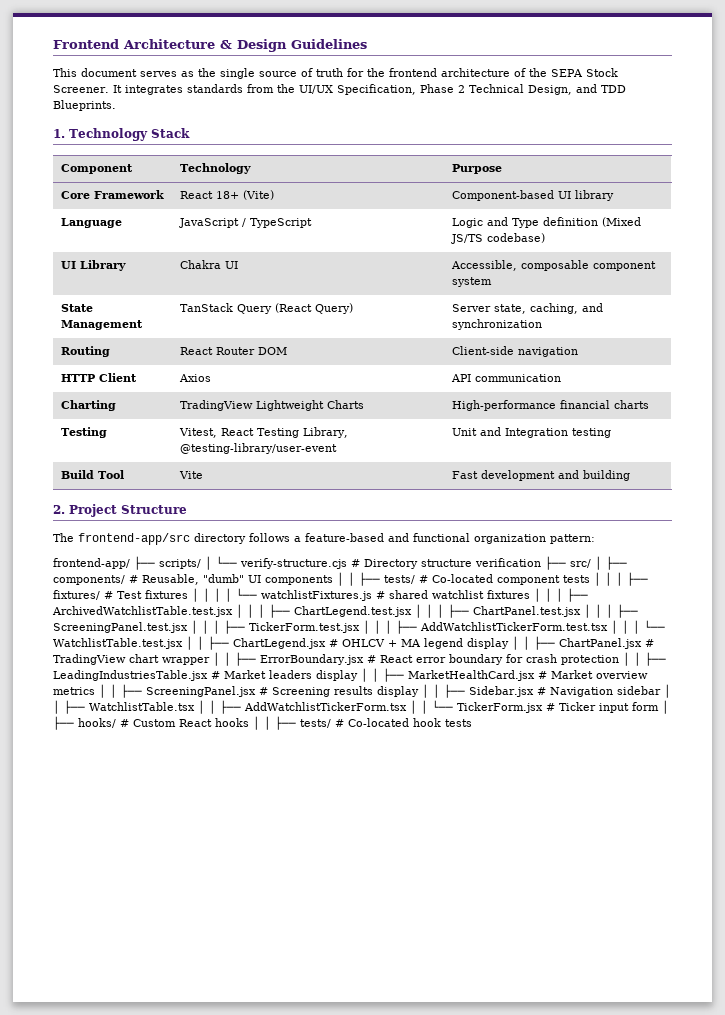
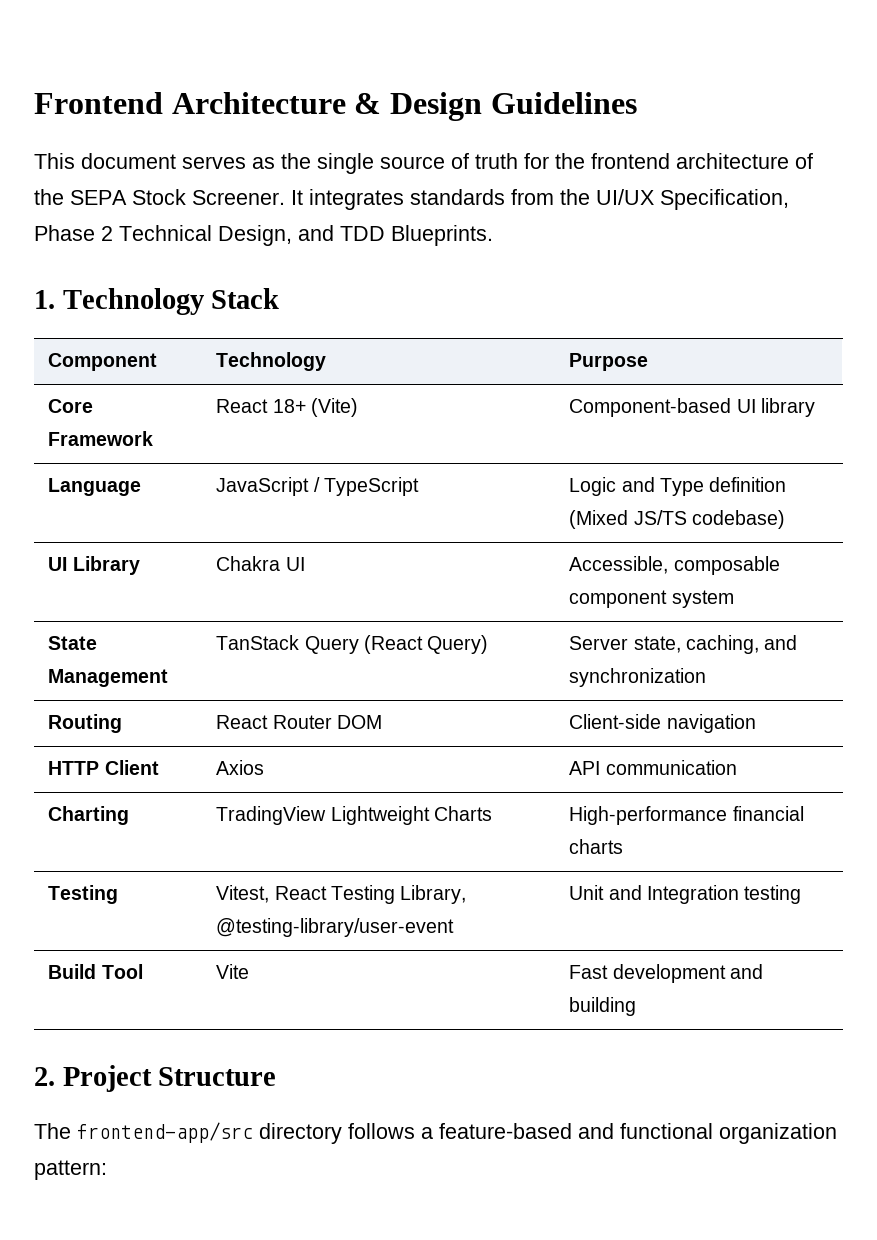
- frontend-app/ ├── scripts/ │ └── verify-structure.cjs # Directory structure verification ├── src/ │ ├── components/ # Reusable, "dumb" UI components │ │ ├── tests/ # Co-located component tests │ │ │ ├── fixtures/ # Test fixtures │ │ │ │ └── watchlistFixtures.js # shared watchlist fixtures │ │ │ ├── ArchivedWatchlistTable.test.jsx │ │ │ ├── ChartLegend.test.jsx │ │ │ ├── ChartPanel.test.jsx │ │ │ ├── ScreeningPanel.test.jsx │ │ │ ├── TickerForm.test.jsx │ │ │ ├── AddWatchlistTickerForm.test.tsx │ │ │ └── WatchlistTable.test.jsx │ │ ├── ChartLegend.jsx # OHLCV + MA legend display │ │ ├── ChartPanel.jsx # TradingView chart wrapper │ │ ├── ErrorBoundary.jsx # React error boundary for crash protection │ │ ├── LeadingIndustriesTable.jsx # Market leaders display │ │ ├── MarketHealthCard.jsx # Market overview metrics │ │ ├── ScreeningPanel.jsx # Screening results display │ │ ├── Sidebar.jsx # Navigation sidebar │ │ ├── WatchlistTable.tsx │ │ ├── AddWatchlistTickerForm.tsx │ │ └── TickerForm.jsx # Ticker input form │ ├── hooks/ # Custom React hooks │ │ ├── tests/ # Co-located hook tests

